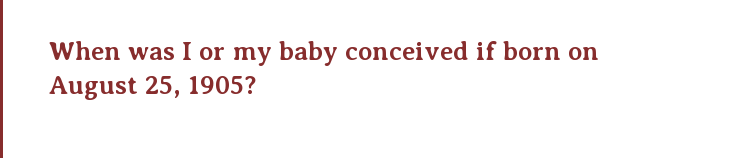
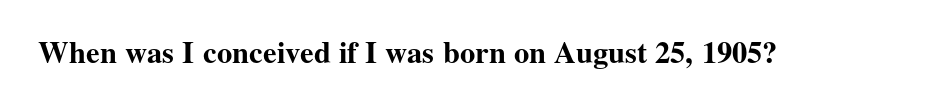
- When was I or my baby conceived if born on August 25, 1905?
+ When was I conceived if I was born on August 25, 1905?

